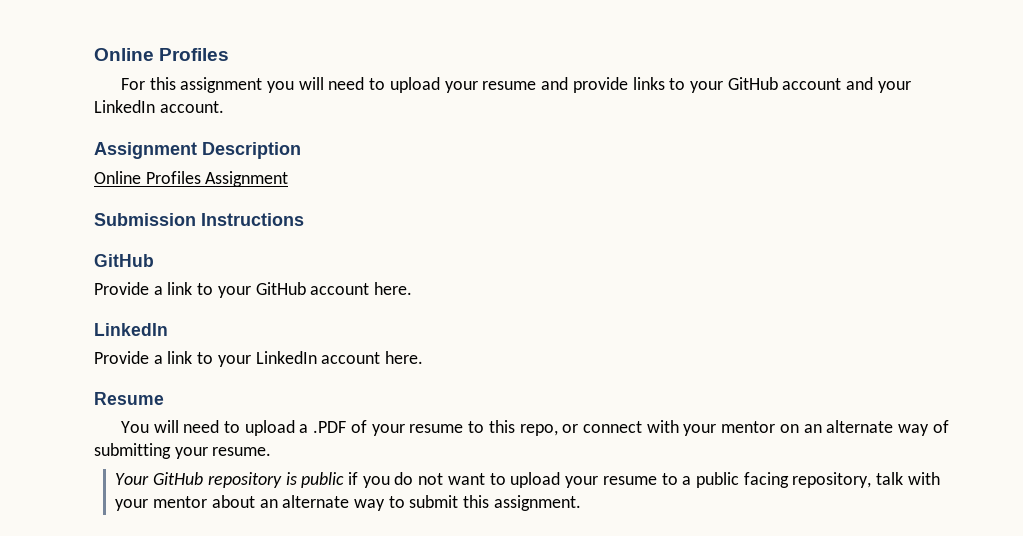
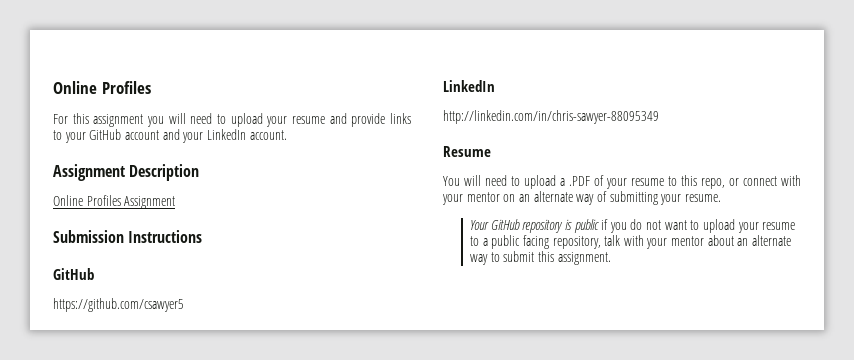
- Provide a link to your GitHub account here.
+ https://github.com/csawyer5
  LinkedIn
- Provide a link to your LinkedIn account here.
+ http://linkedin.com/in/chris-sawyer-88095349

